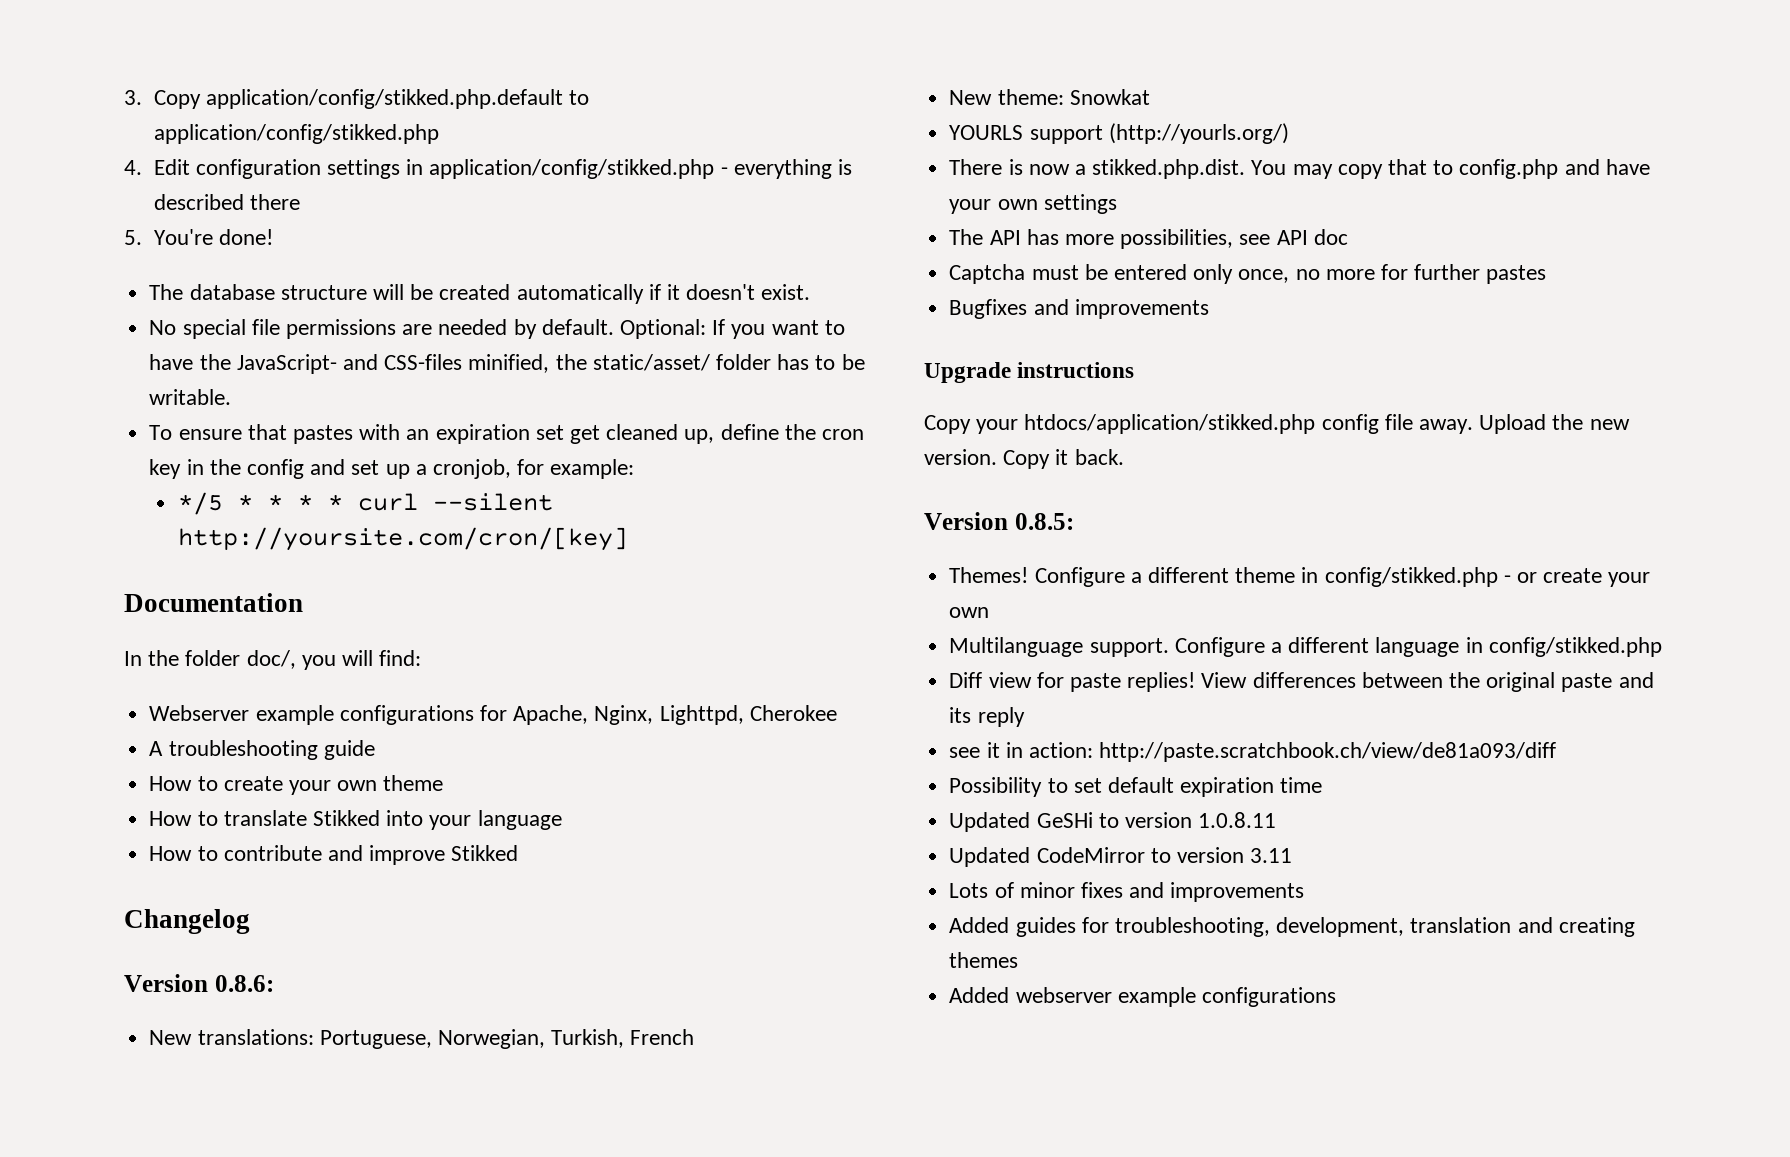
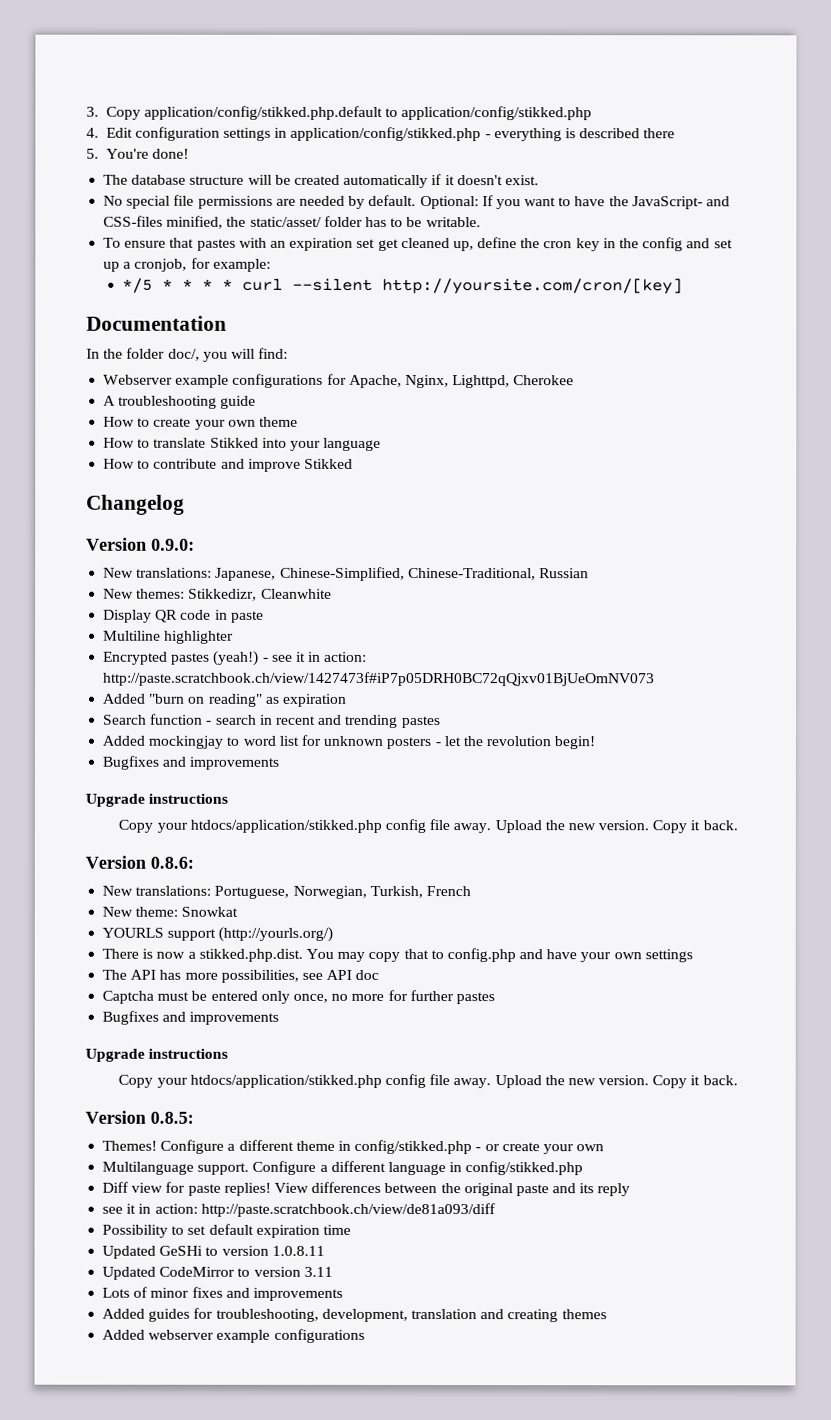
+ Version 0.9.0:
+ New translations: Japanese, Chinese-Simplified, Chinese-Traditional, Russian
+ New themes: Stikkedizr, Cleanwhite
+ Display QR code in paste
+ Multiline highlighter
+ Encrypted pastes (yeah!) - see it in action: http://paste.scratchbook.ch/view/1427473f#iP7p05DRH0BC72qQjxv01BjUeOmNV073
+ Added "burn on reading" as expiration
+ Search function - search in recent and trending pastes
+ Added mockingjay to word list for unknown posters - let the revolution begin!
+ Bugfixes and improvements
+ Upgrade instructions
+ Copy your htdocs/application/stikked.php config file away. Upload the new version. Copy it back.

